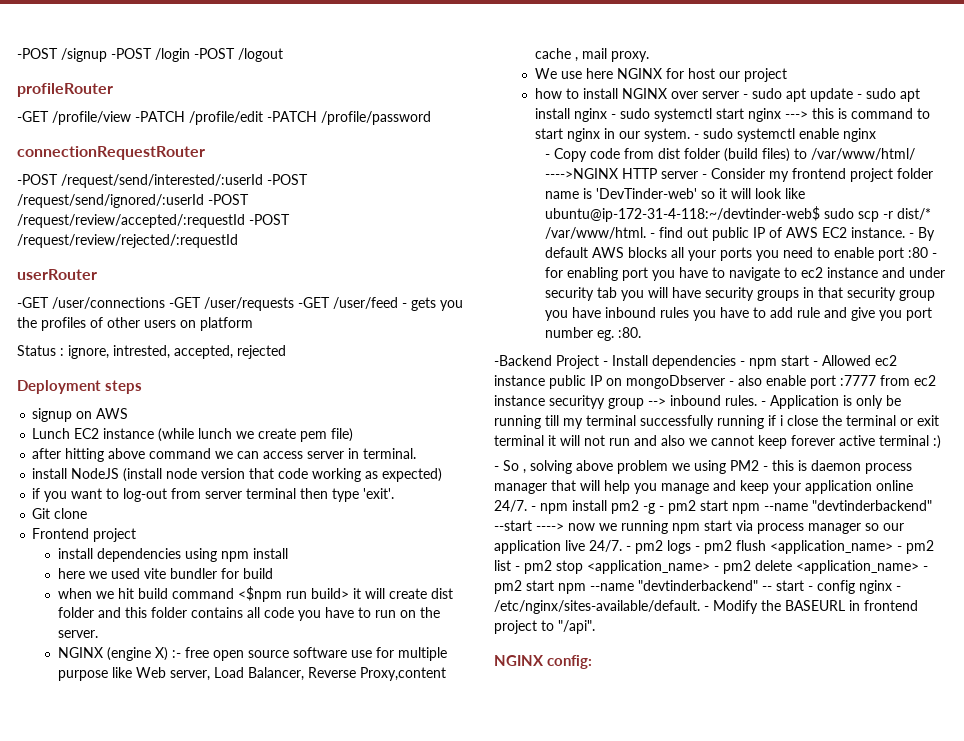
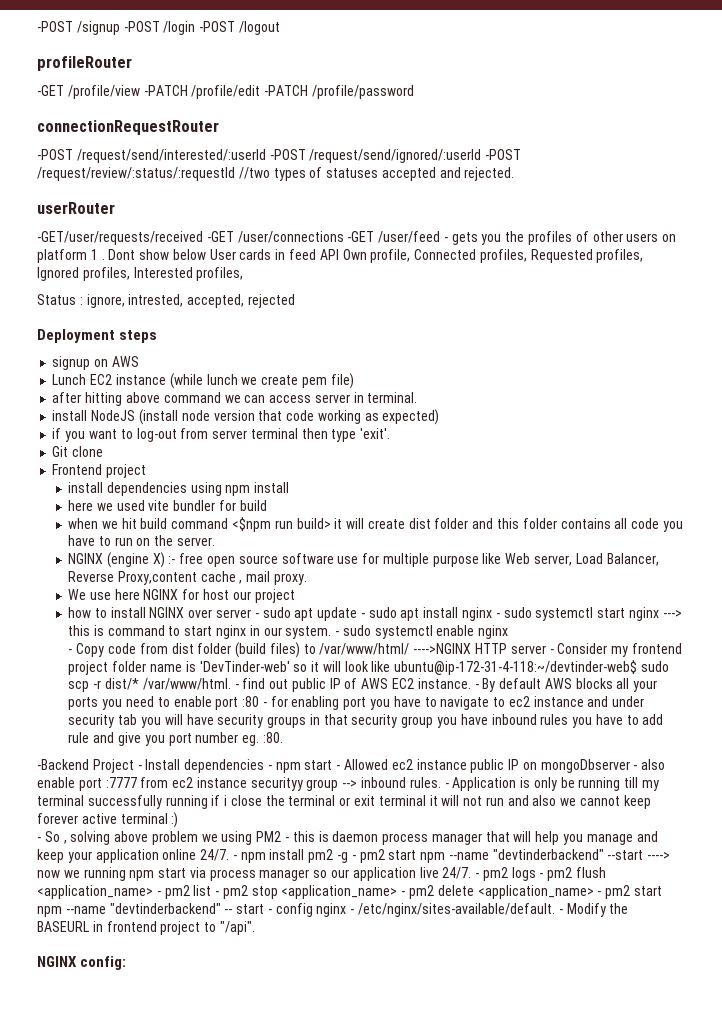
- -POST /request/send/interested/:userId -POST /request/send/ignored/:userId -POST /request/review/accepted/:requestId -POST /request/review/rejected/:requestId
+ -POST /request/send/interested/:userId -POST /request/send/ignored/:userId -POST /request/review/:status/:requestId //two types of statuses accepted and rejected.
- -GET /user/connections -GET /user/requests -GET /user/feed - gets you the profiles of other users on platform
+ -GET/user/requests/received -GET /user/connections -GET /user/feed - gets you the profiles of other users on platform 1 . Dont show below User cards in feed API Own profile, Connected profiles, Requested profiles, Ignored profiles, Interested profiles,

